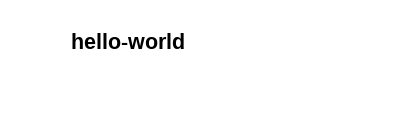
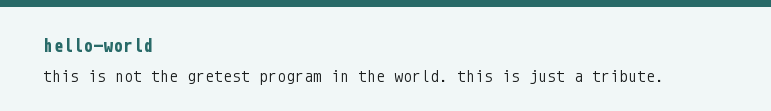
+ this is not the gretest program in the world. this is just a tribute.

